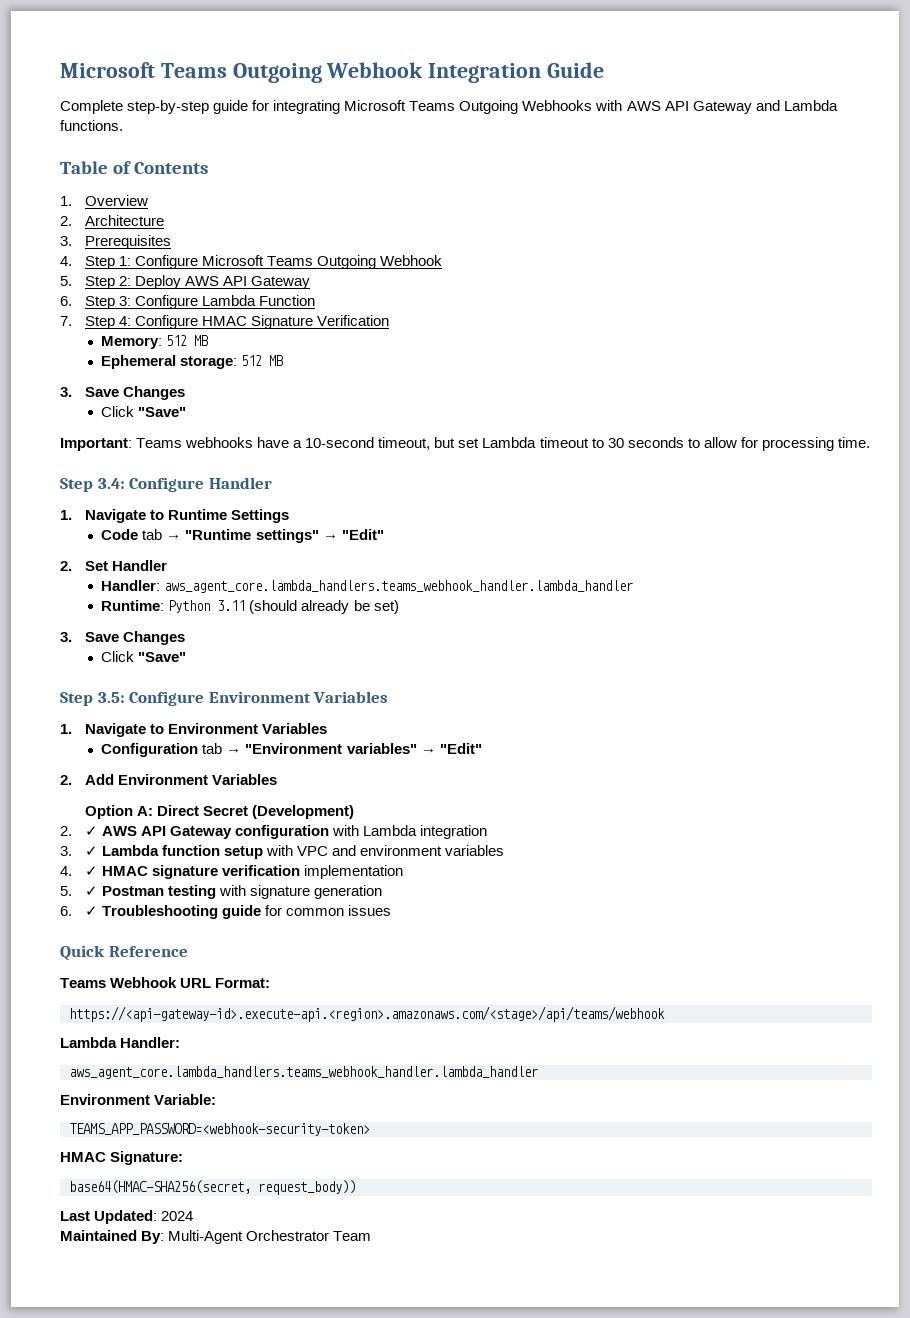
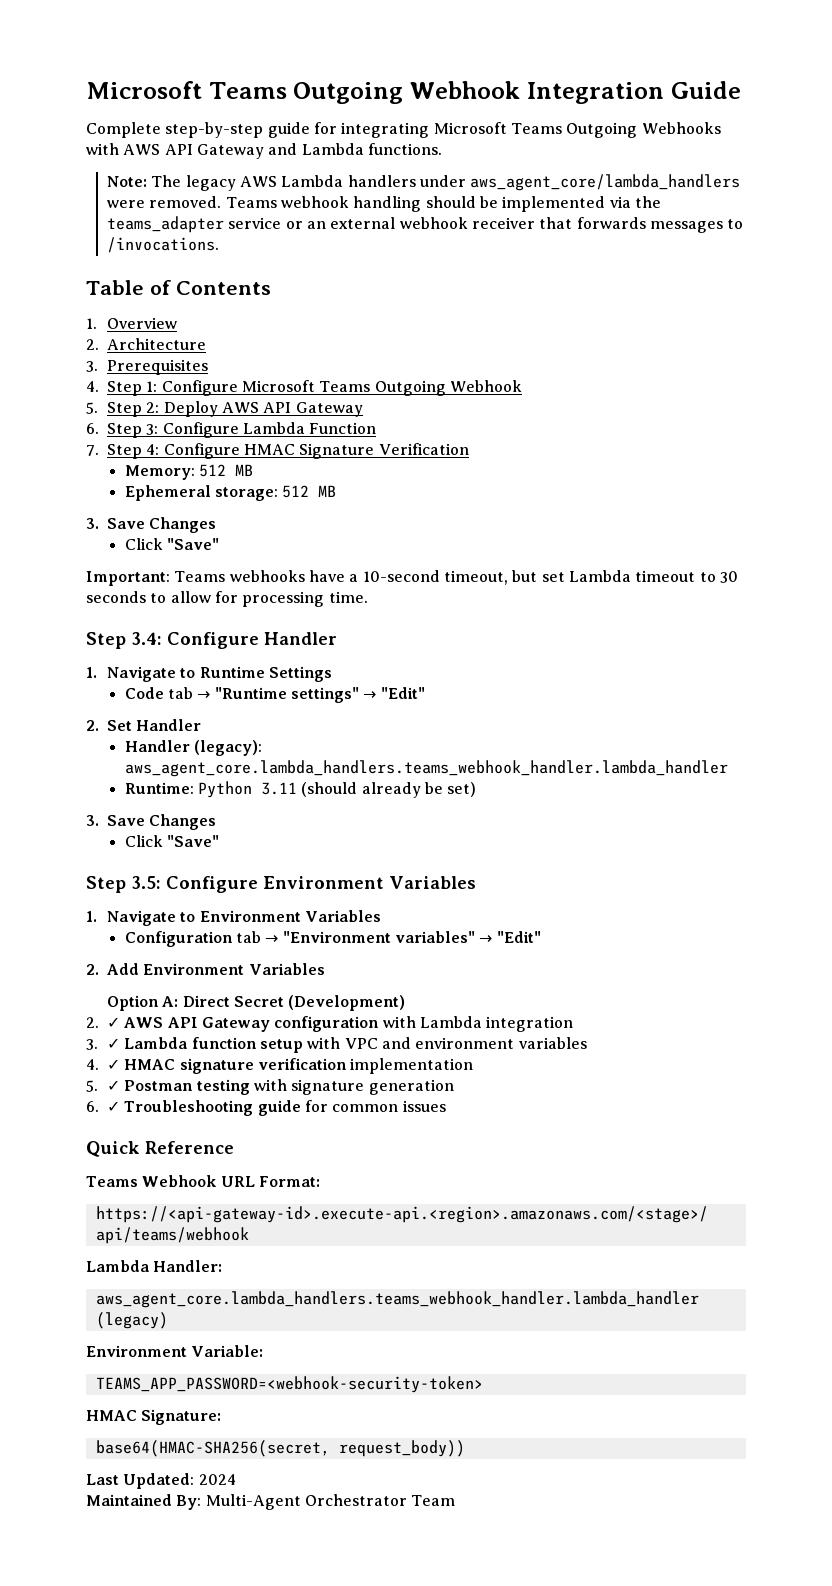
+ Note: The legacy AWS Lambda handlers under aws_agent_core/lambda_handlers were removed. Teams webhook handling should be implemented via the teams_adapter service or an external webhook receiver that forwards messages to /invocations.
- Handler: aws_agent_core.lambda_handlers.teams_webhook_handler.lambda_handler
+ Handler (legacy): aws_agent_core.lambda_handlers.teams_webhook_handler.lambda_handler
  Lambda Handler:
- aws_agent_core.lambda_handlers.teams_webhook_handler.lambda_handler
+ aws_agent_core.lambda_handlers.teams_webhook_handler.lambda_handler (legacy)

